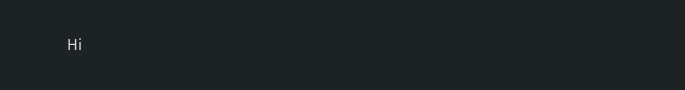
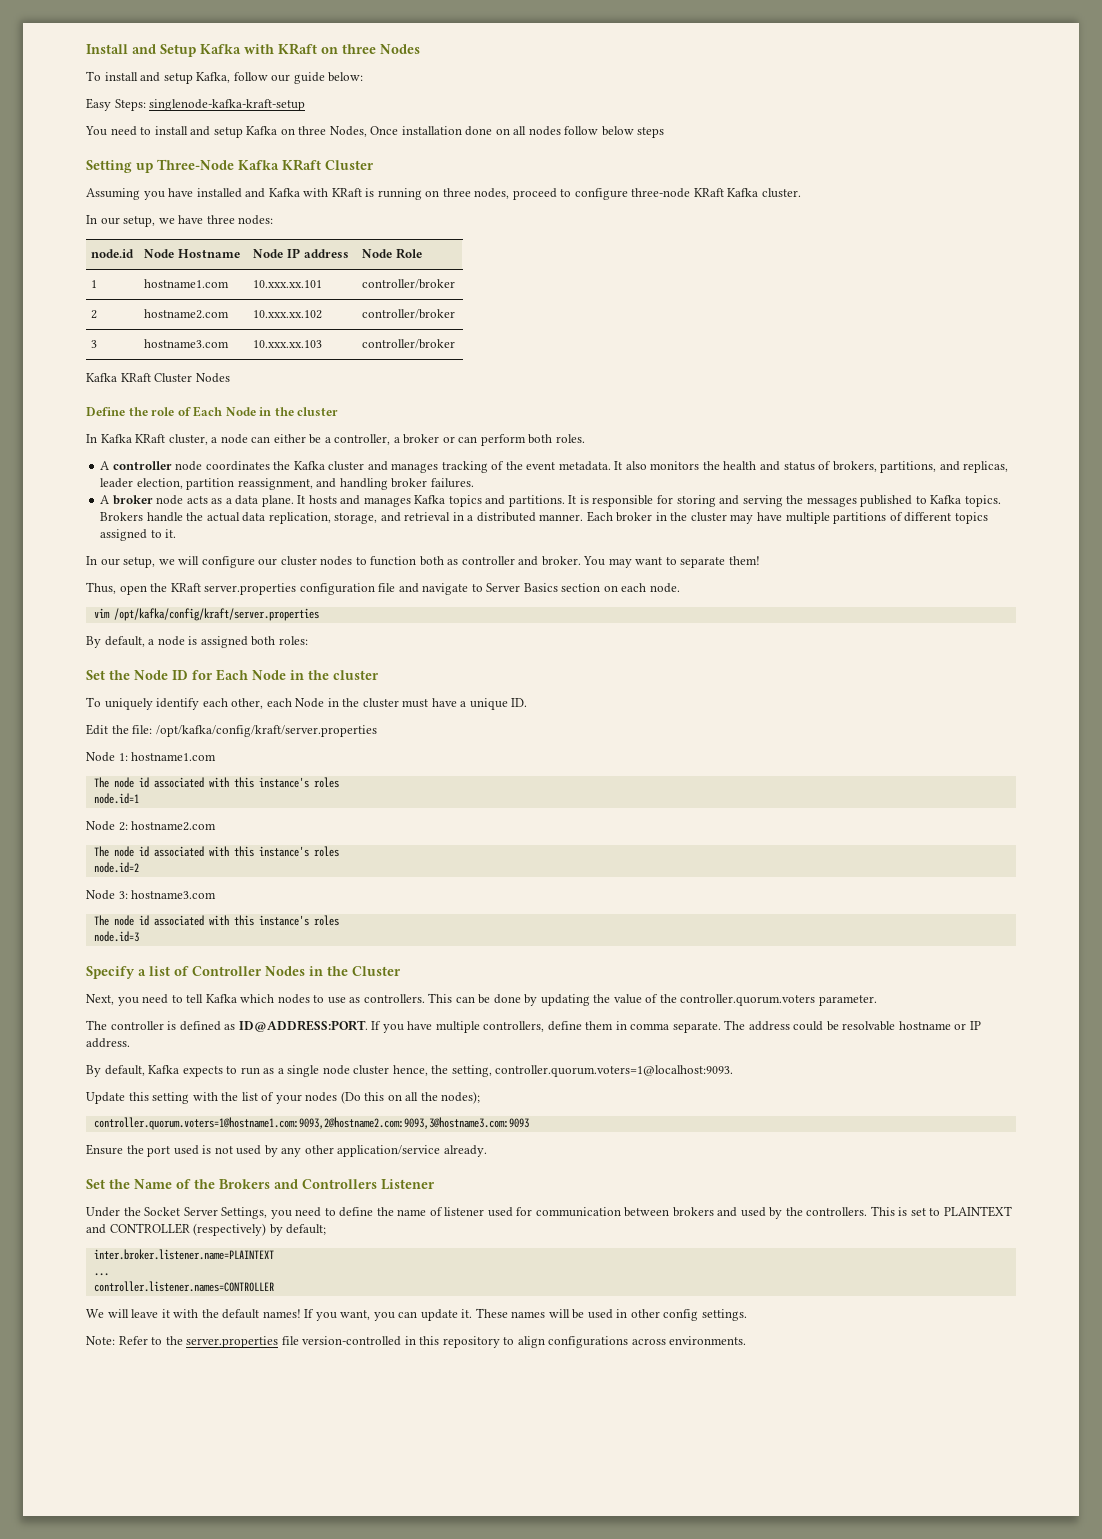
- Hi
+ Install and Setup Kafka with KRaft on three Nodes
+ To install and setup Kafka, follow our guide below:
+ Easy Steps: singlenode-kafka-kraft-setup
+ You need to install and setup Kafka on three Nodes, Once installation done on all nodes follow below steps
+ Setting up Three-Node Kafka KRaft Cluster
+ Assuming you have installed and Kafka with KRaft is running on three nodes, proceed to configure three-node KRaft Kafka cluster.
+ In our setup, we have three nodes:
+ node.id | Node Hostname | Node IP address | Node Role
+ 1 | hostname1.com | 10.xxx.xx.101 | controller/broker
+ 2 | hostname2.com | 10.xxx.xx.102 | controller/broker
+ 3 | hostname3.com | 10.xxx.xx.103 | controller/broker
+ Kafka KRaft Cluster Nodes
+ Define the role of Each Node in the cluster
+ In Kafka KRaft cluster, a node can either be a controller, a broker or can perform both roles.
+ A controller node coordinates the Kafka cluster and manages tracking of the event metadata. It also monitors the health and status of brokers, partitions, and replicas, leader election, partition reassignment, and handling broker failures.
+ A broker node acts as a data plane. It hosts and manages Kafka topics and partitions. It is responsible for storing and serving the messages published to Kafka topics. Brokers handle the actual data replication, storage, and retrieval in a distributed manner. Each broker in the cluster may have multiple partitions of different topics assigned to it.
+ In our setup, we will configure our cluster nodes to function both as controller and broker. You may want to separate them!
+ Thus, open the KRaft server.properties configuration file and navigate to Server Basics section on each node.
+ vim /opt/kafka/config/kraft/server.properties
+ By default, a node is assigned both roles:
+ Set the Node ID for Each Node in the cluster
+ To uniquely identify each other, each Node in the cluster must have a unique ID.
+ Edit the file: /opt/kafka/config/kraft/server.properties
+ Node 1: hostname1.com
+ The node id associated with this instance's roles
+ node.id=1
+ Node 2: hostname2.com
+ The node id associated with this instance's roles
+ node.id=2
+ Node 3: hostname3.com
+ The node id associated with this instance's roles
+ node.id=3
+ Specify a list of Controller Nodes in the Cluster
+ Next, you need to tell Kafka which nodes to use as controllers. This can be done by updating the value of the controller.quorum.voters parameter.
+ The controller is defined as ID@ADDRESS:PORT. If you have multiple controllers, define them in comma separate. The address could be resolvable hostname or IP address.
+ By default, Kafka expects to run as a single node cluster hence, the setting, controller.quorum.voters=1@localhost:9093.
+ Update this setting with the list of your nodes (Do this on all the nodes);
+ controller.quorum.voters=1@hostname1.com:9093,2@hostname2.com:9093,3@hostname3.com:9093
+ Ensure the port used is not used by any other application/service already.
+ Set the Name of the Brokers and Controllers Listener
+ Under the Socket Server Settings, you need to define the name of listener used for communication between brokers and used by the controllers. This is set to PLAINTEXT and CONTROLLER (respectively) by default;
+ inter.broker.listener.name=PLAINTEXT
+ ...
+ controller.listener.names=CONTROLLER
+ We will leave it with the default names! If you want, you can update it. These names will be used in other config settings.
+ Note: Refer to the server.properties file version-controlled in this repository to align configurations across environments.

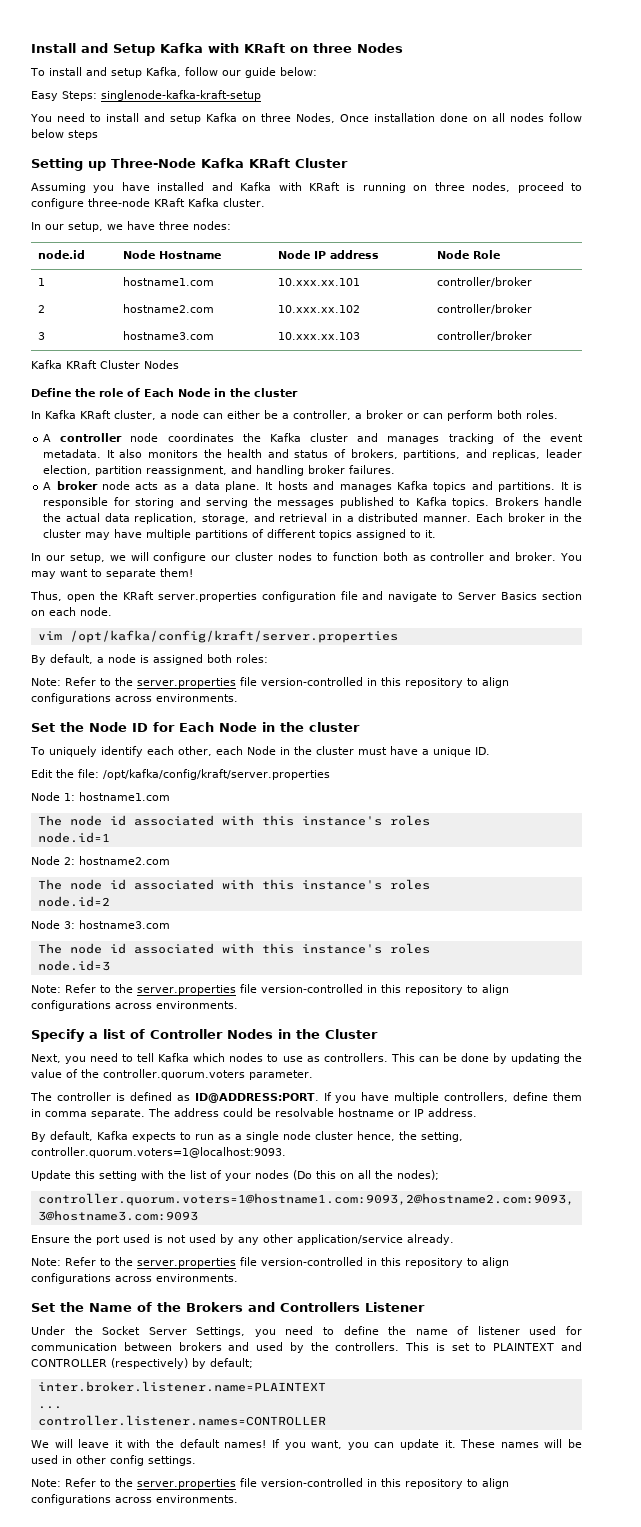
  By default, a node is assigned both roles:
+ Note: Refer to the server.properties file version-controlled in this repository to align configurations across environments.
  node.id=3
+ Note: Refer to the server.properties file version-controlled in this repository to align configurations across environments.
  Ensure the port used is not used by any other application/service already.
+ Note: Refer to the server.properties file version-controlled in this repository to align configurations across environments.

